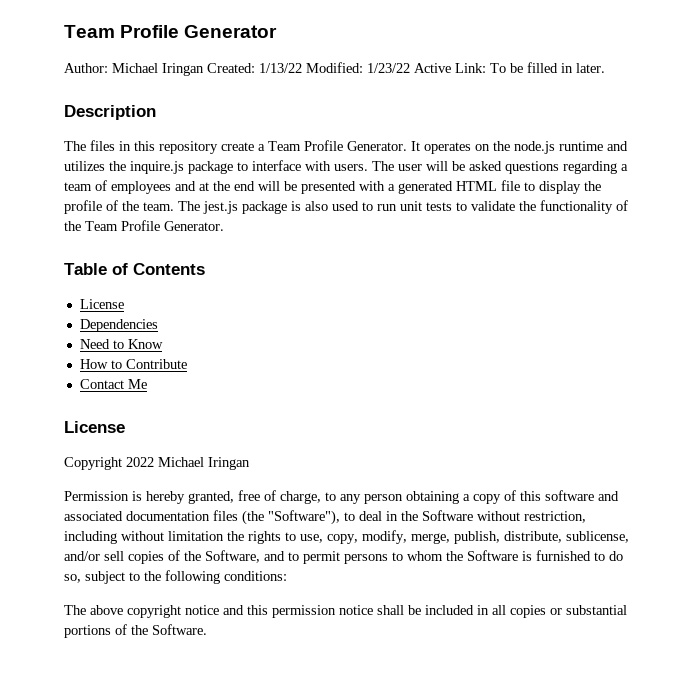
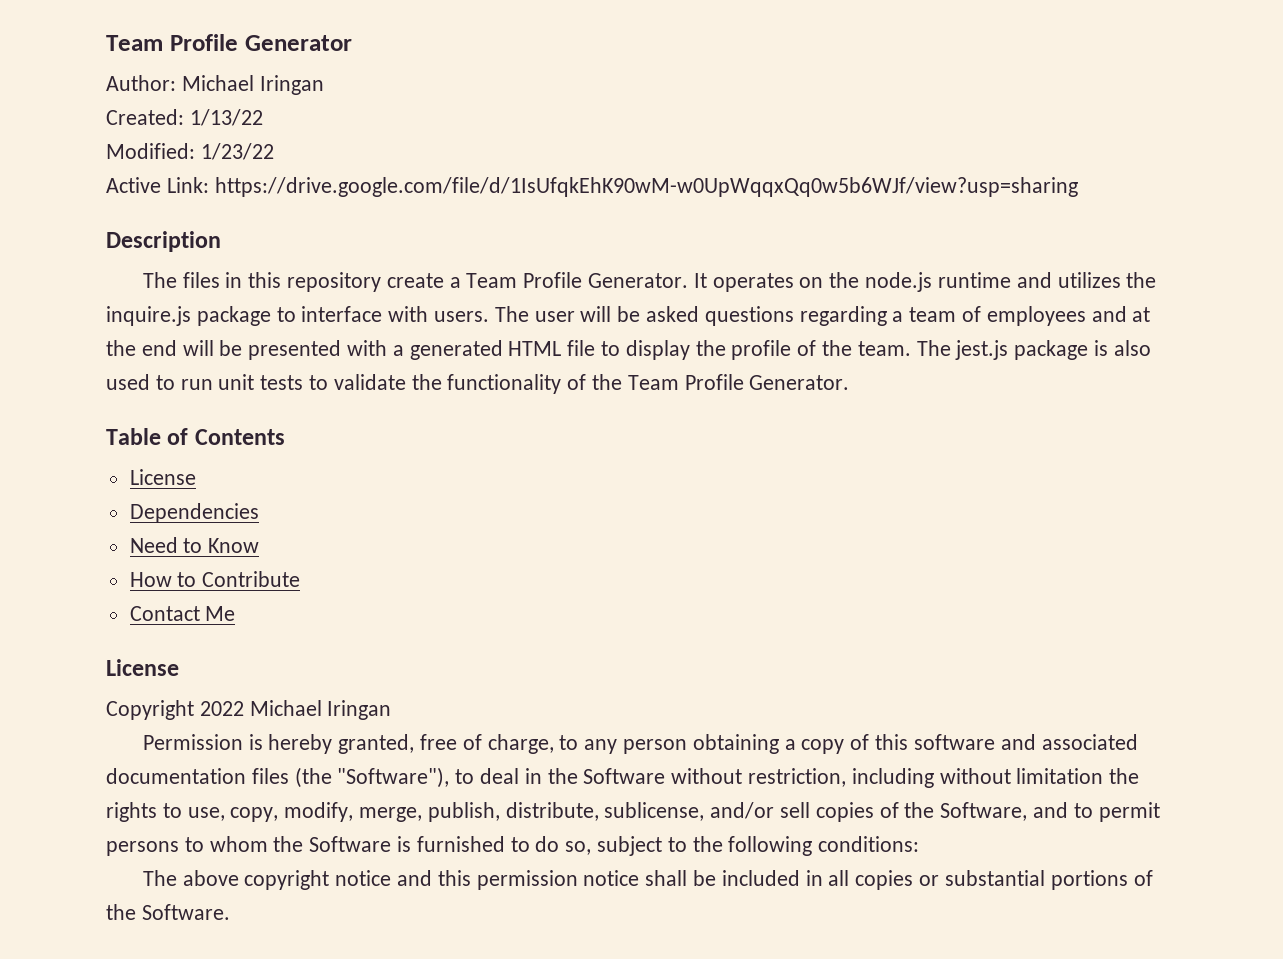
- Author: Michael Iringan Created: 1/13/22 Modified: 1/23/22 Active Link: To be filled in later.
+ Author: Michael Iringan
+ Created: 1/13/22
+ Modified: 1/23/22
+ Active Link: https://drive.google.com/file/d/1IsUfqkEhK90wM-w0UpWqqxQq0w5b6WJf/view?usp=sharing

